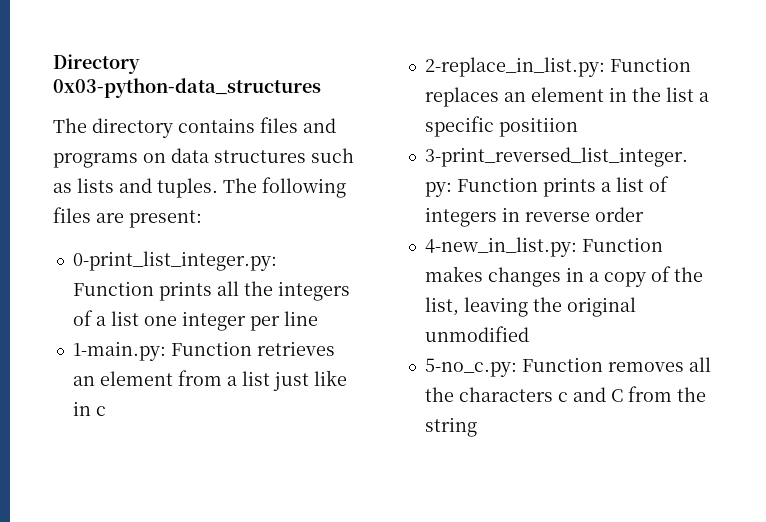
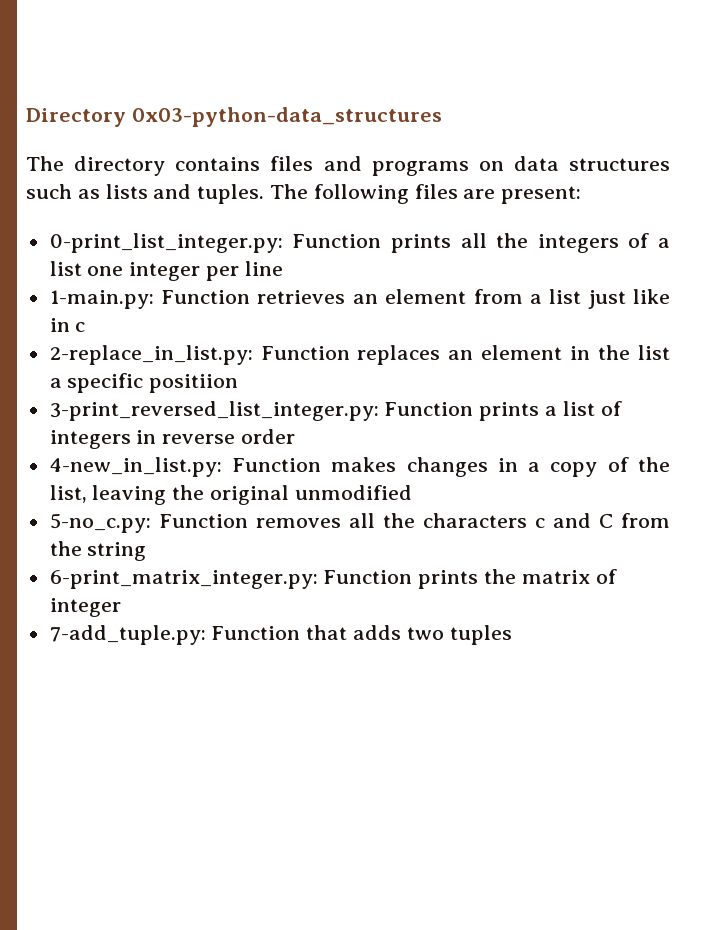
+ 6-print_matrix_integer.py: Function prints the matrix of integer
+ 7-add_tuple.py: Function that adds two tuples

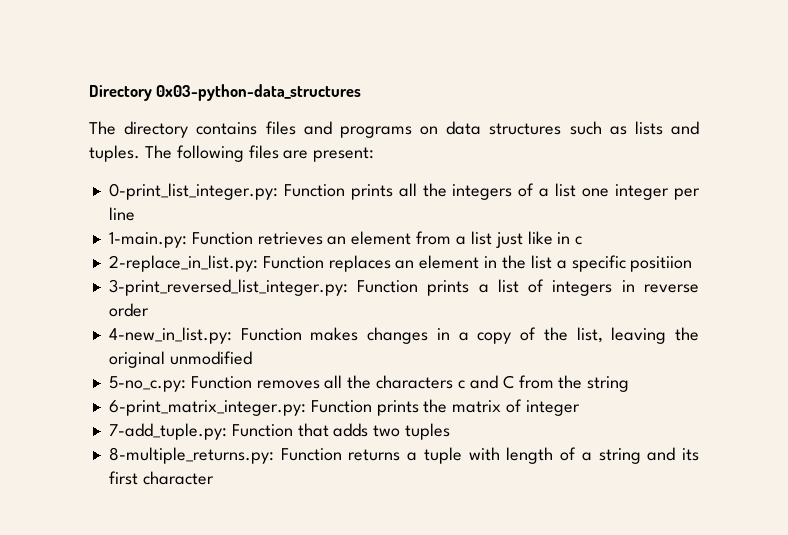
+ 8-multiple_returns.py: Function returns a tuple with length of a string and its first character

